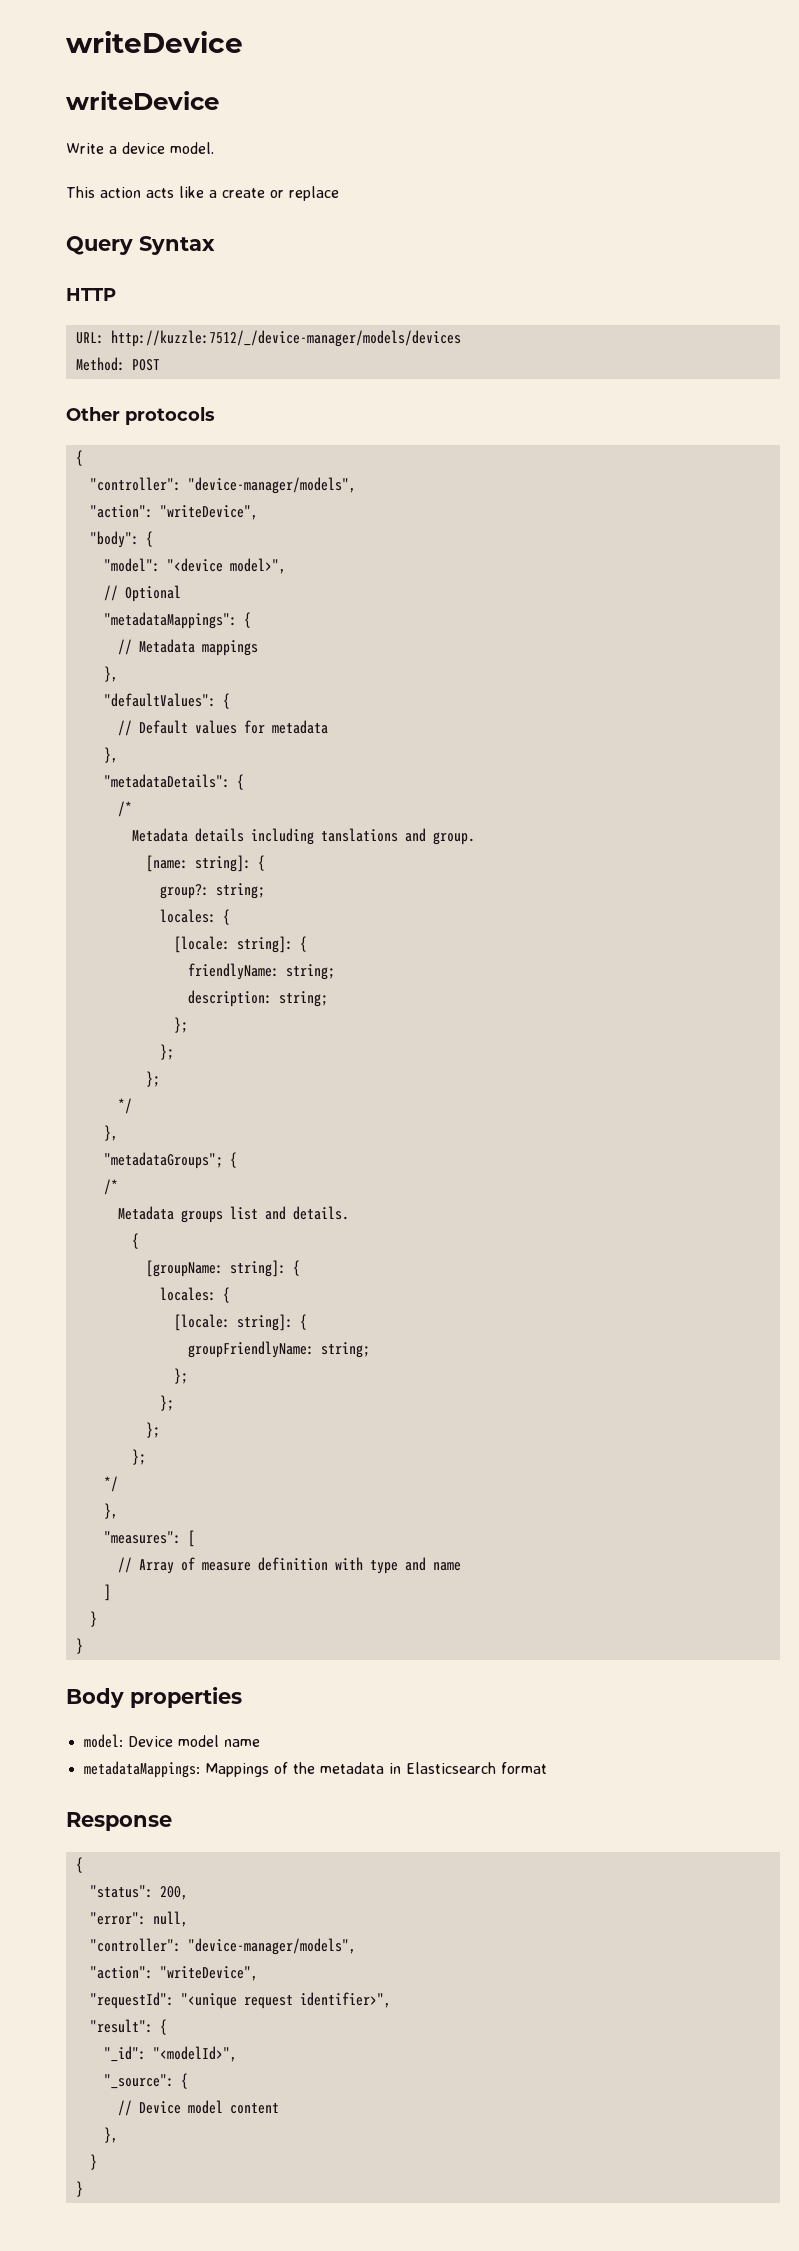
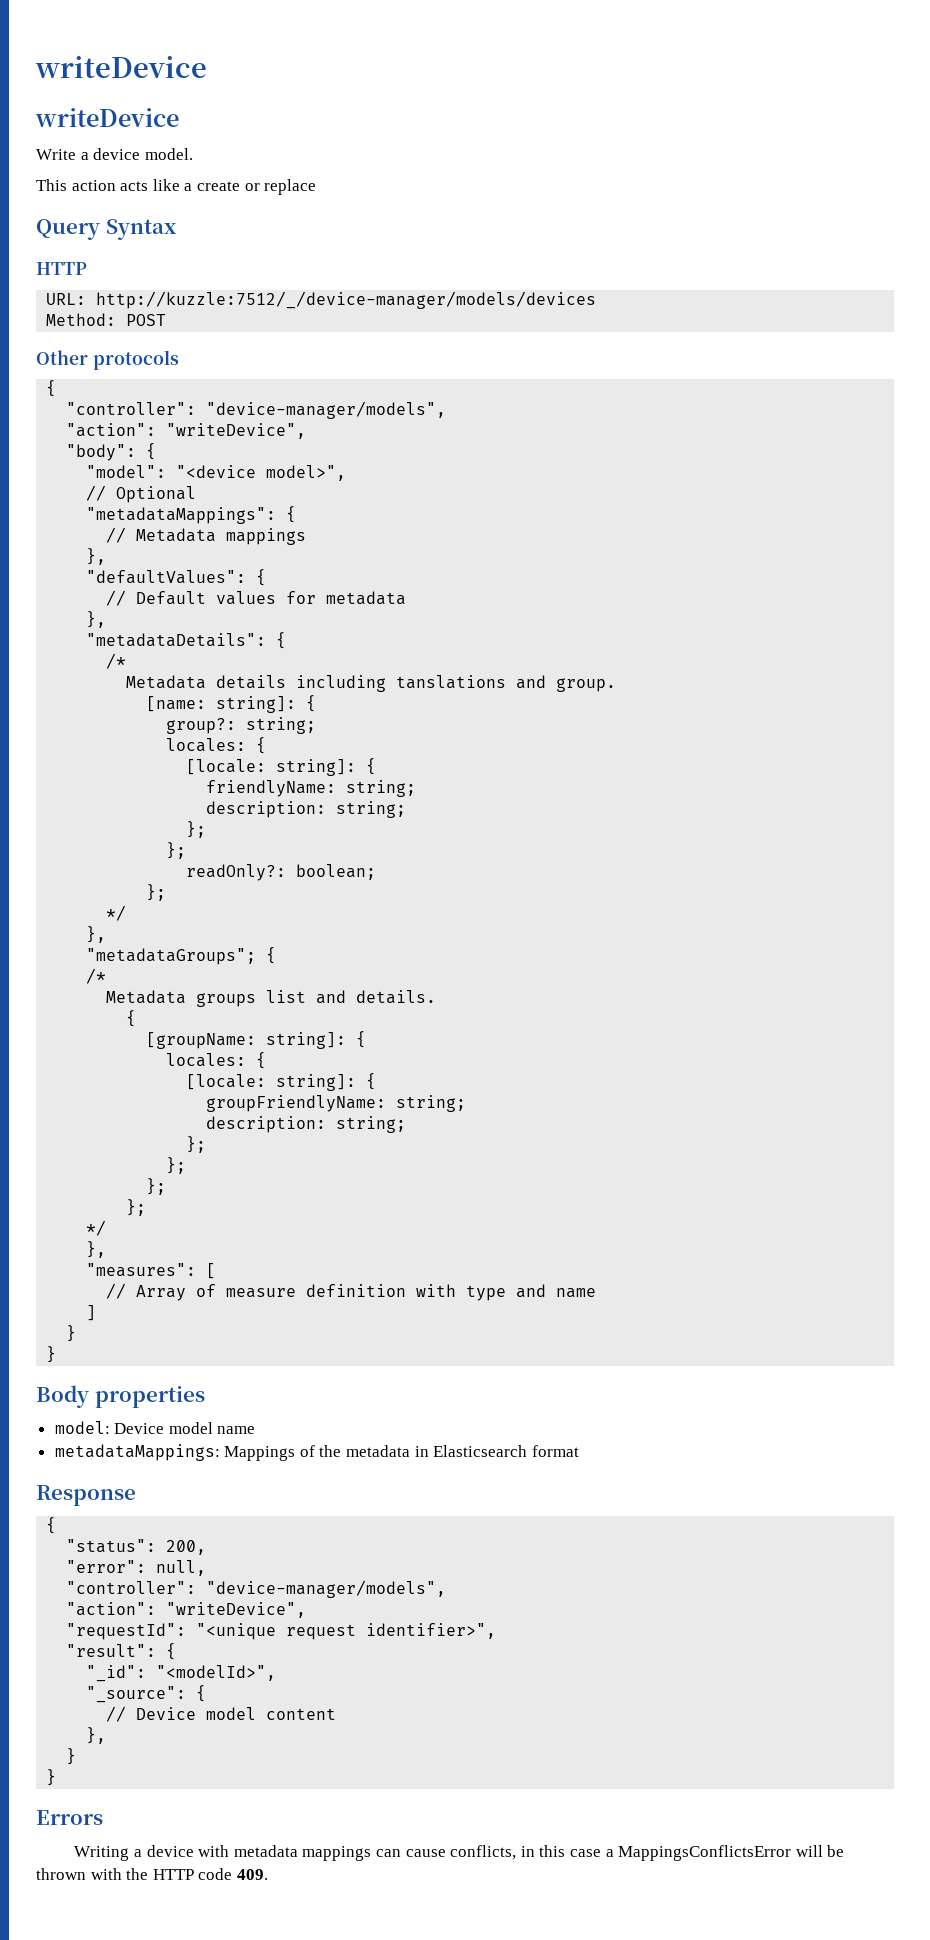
+ readOnly?: boolean;
  groupFriendlyName: string;
+ description: string;
+ Errors
+ Writing a device with metadata mappings can cause conflicts, in this case a MappingsConflictsError will be thrown with the HTTP code 409.

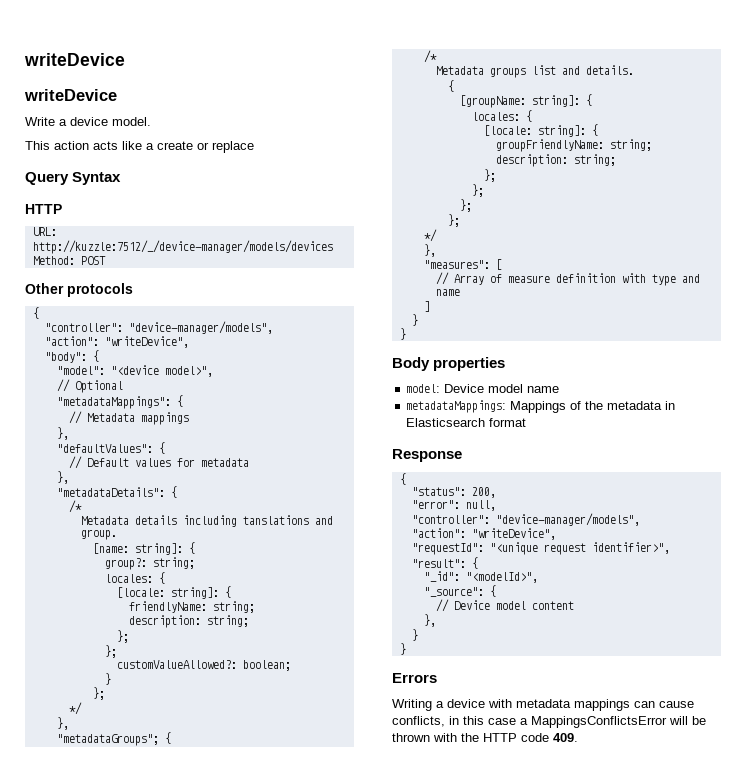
- readOnly?: boolean;
+ customValueAllowed?: boolean;
+ }

